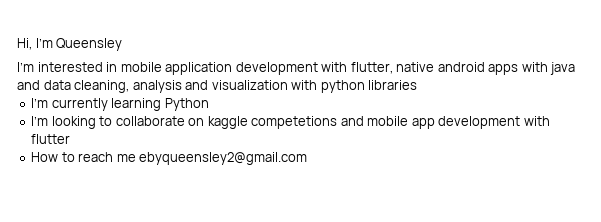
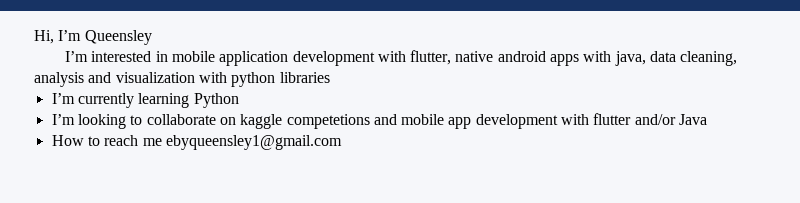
- I’m interested in mobile application development with flutter, native android apps with java and data cleaning, analysis and visualization with python libraries
+ I’m interested in mobile application development with flutter, native android apps with java, data cleaning, analysis and visualization with python libraries
- I’m looking to collaborate on kaggle competetions and mobile app development with flutter
+ I’m looking to collaborate on kaggle competetions and mobile app development with flutter and/or Java
- How to reach me ebyqueensley2@gmail.com
+ How to reach me ebyqueensley1@gmail.com

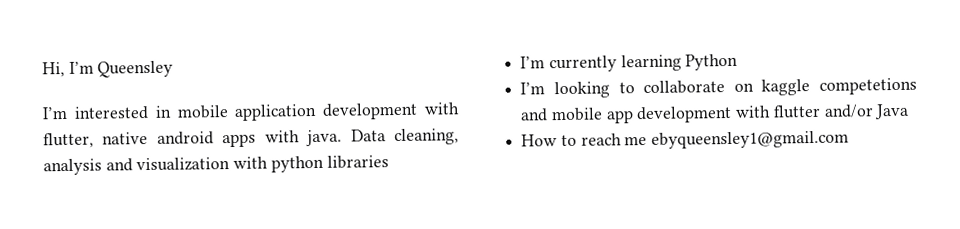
- I’m interested in mobile application development with flutter, native android apps with java, data cleaning, analysis and visualization with python libraries
+ I’m interested in mobile application development with flutter, native android apps with java. Data cleaning, analysis and visualization with python libraries

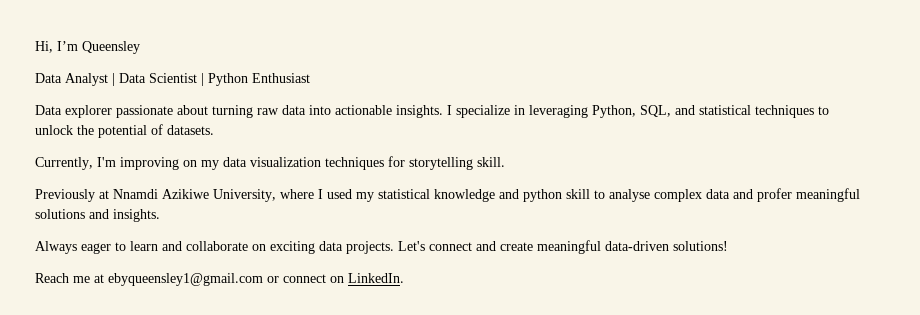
- I’m interested in mobile application development with flutter, native android apps with java. Data cleaning, analysis and visualization with python libraries
- I’m currently learning Python
- I’m looking to collaborate on kaggle competetions and mobile app development with flutter and/or Java
- How to reach me ebyqueensley1@gmail.com
+ Data Analyst | Data Scientist | Python Enthusiast
+ Data explorer passionate about turning raw data into actionable insights. I specialize in leveraging Python, SQL, and statistical techniques to unlock the potential of datasets.
+ Currently, I'm improving on my data visualization techniques for storytelling skill.
+ Previously at Nnamdi Azikiwe University, where I used my statistical knowledge and python skill to analyse complex data and profer meaningful solutions and insights.
+ Always eager to learn and collaborate on exciting data projects. Let's connect and create meaningful data-driven solutions!
+ Reach me at ebyqueensley1@gmail.com or connect on LinkedIn.

